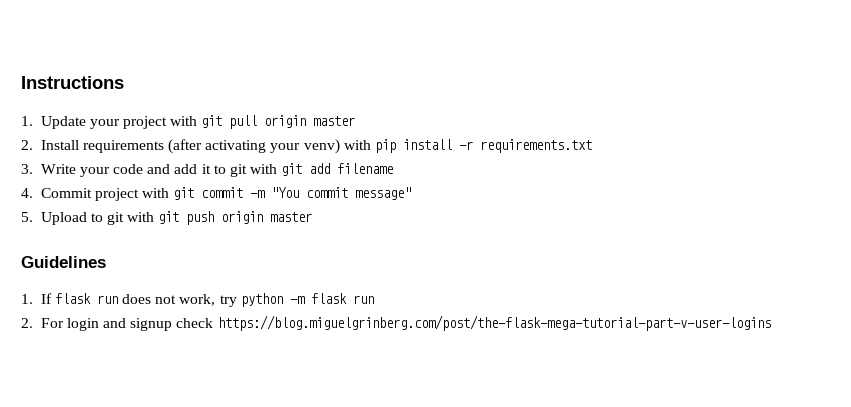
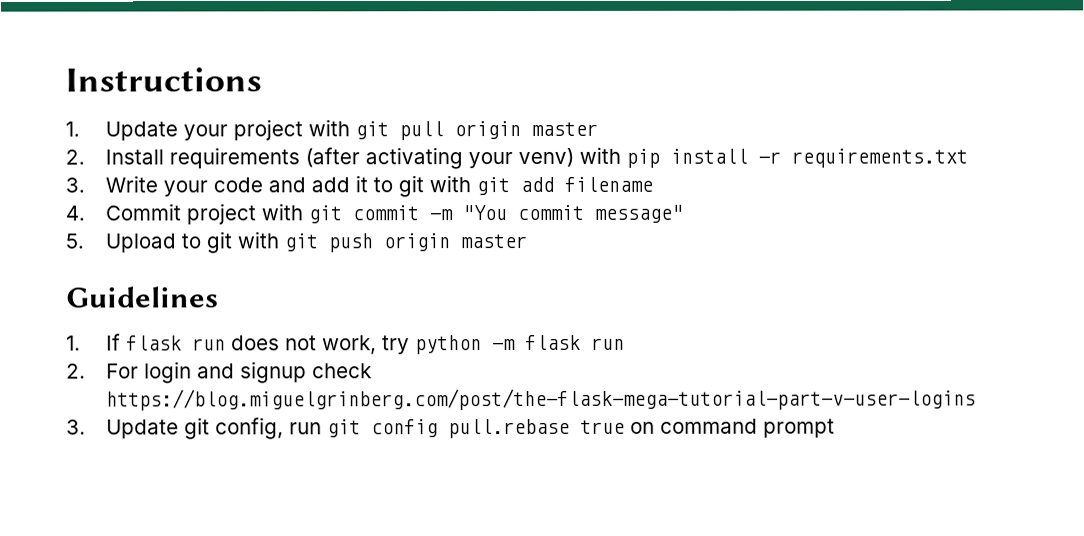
+ 3. Update git config, run git config pull.rebase true on command prompt

